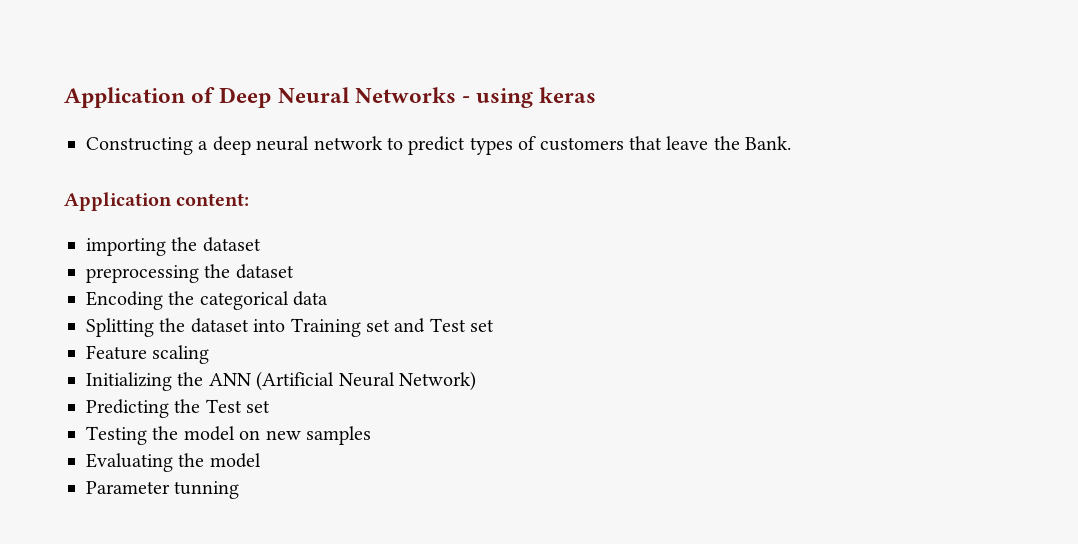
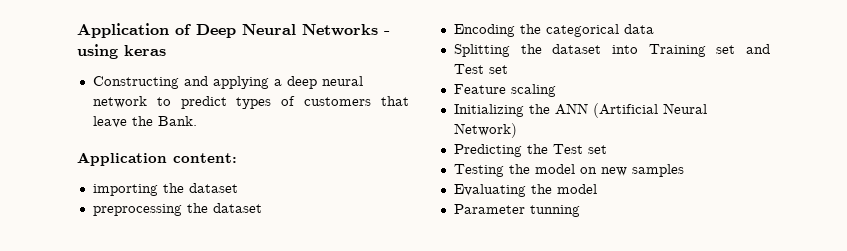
- Constructing a deep neural network to predict types of customers that leave the Bank.
+ Constructing and applying a deep neural network to predict types of customers that leave the Bank.

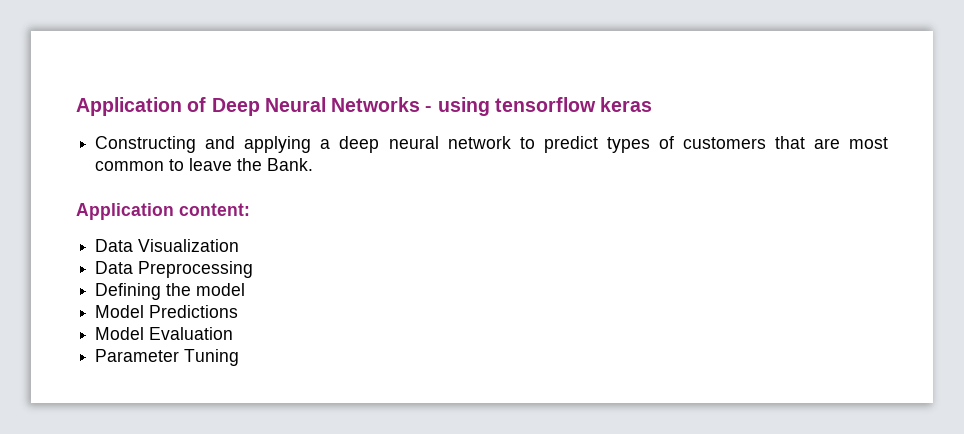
- Application of Deep Neural Networks - using keras
+ Application of Deep Neural Networks - using tensorflow keras
- Constructing and applying a deep neural network to predict types of customers that leave the Bank.
+ Constructing and applying a deep neural network to predict types of customers that are most common to leave the Bank.
- importing the dataset
- preprocessing the dataset
- Encoding the categorical data
- Splitting the dataset into Training set and Test set
- Feature scaling
- Initializing the ANN (Artificial Neural Network)
- Predicting the Test set
- Testing the model on new samples
- Evaluating the model
+ Data Visualization
+ Data Preprocessing
+ Defining the model
+ Model Predictions
+ Model Evaluation
- Parameter tunning
+ Parameter Tuning

